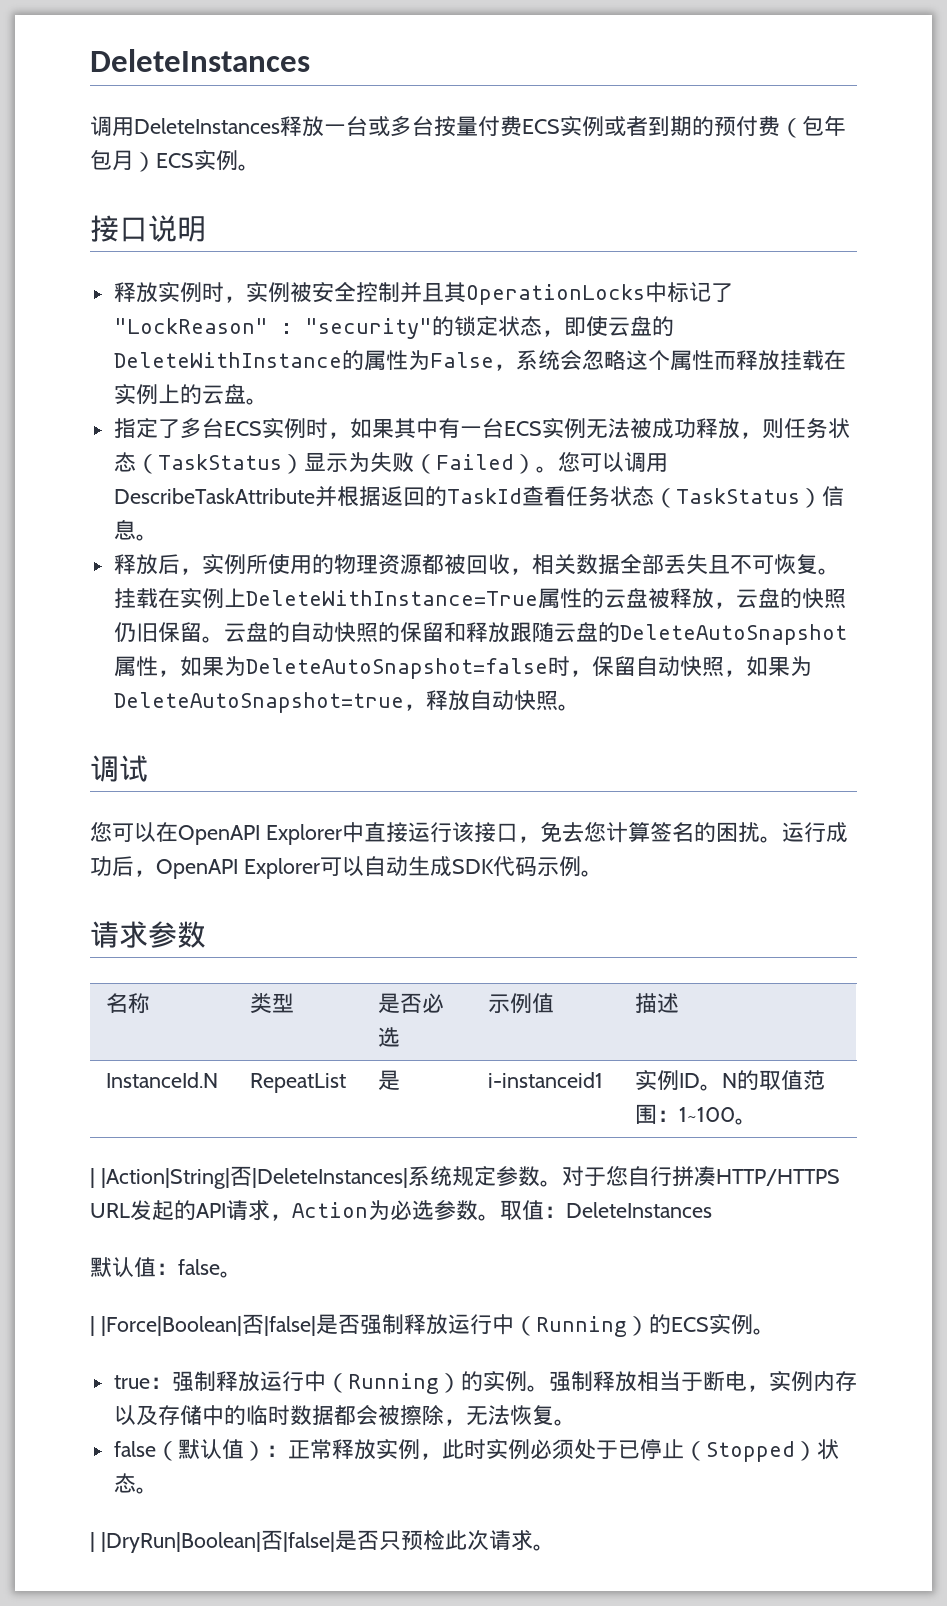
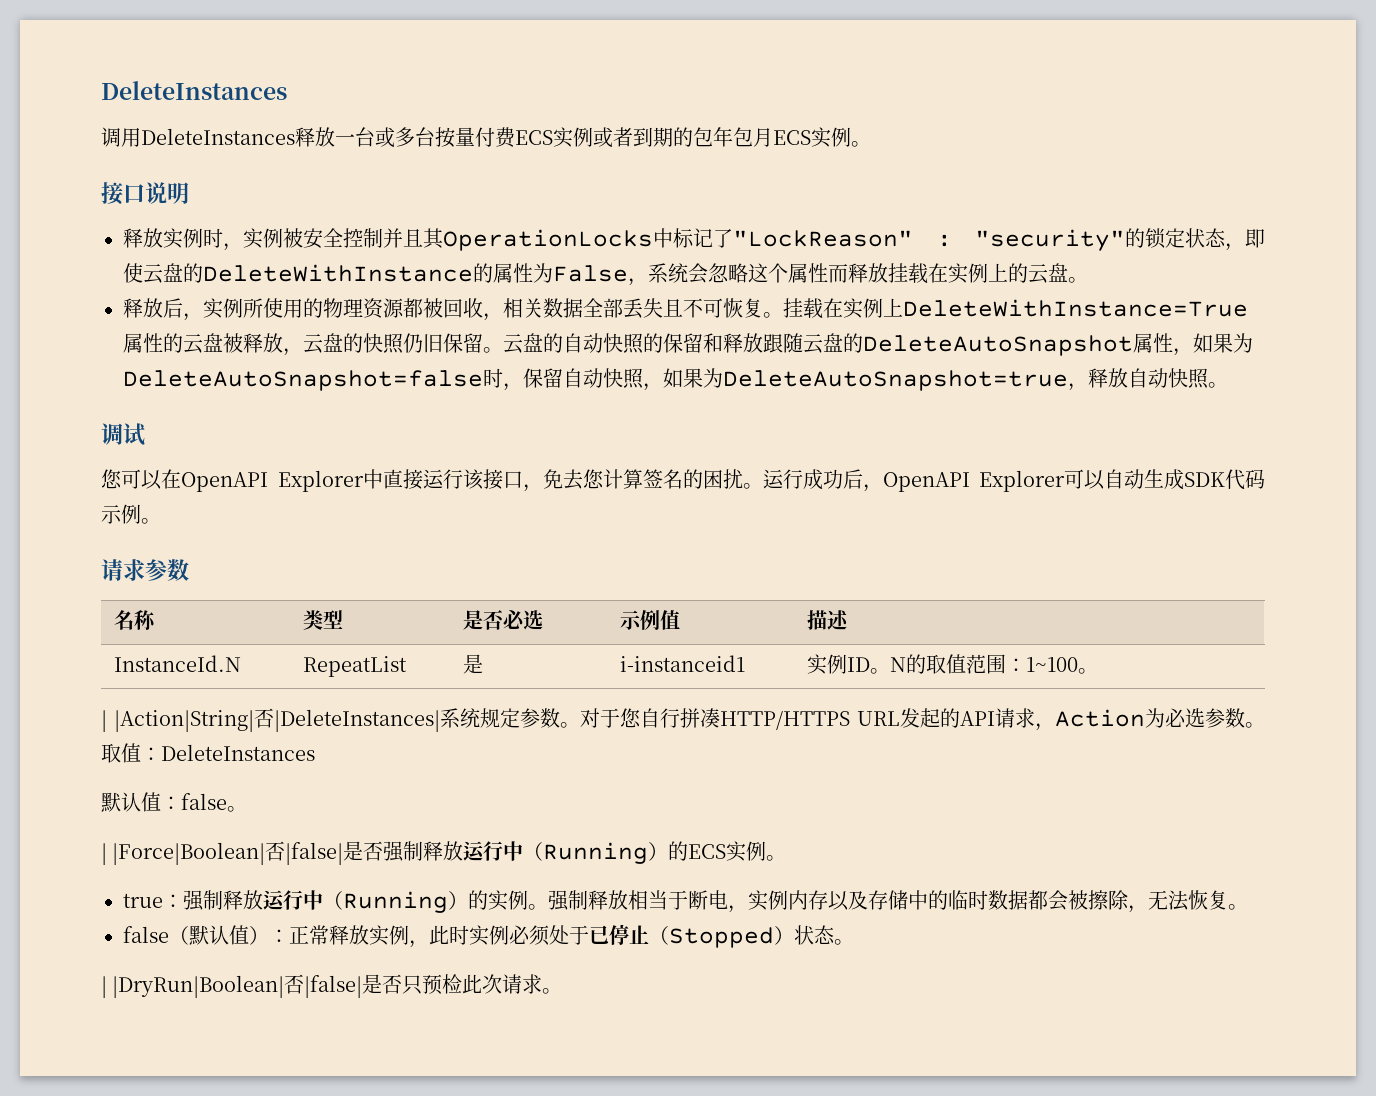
- 调用DeleteInstances释放一台或多台按量付费ECS实例或者到期的预付费（包年包月）ECS实例。
+ 调用DeleteInstances释放一台或多台按量付费ECS实例或者到期的包年包月ECS实例。
- 指定了多台ECS实例时，如果其中有一台ECS实例无法被成功释放，则任务状态（TaskStatus）显示为失败（Failed）。您可以调用DescribeTaskAttribute并根据返回的TaskId查看任务状态（TaskStatus）信息。

